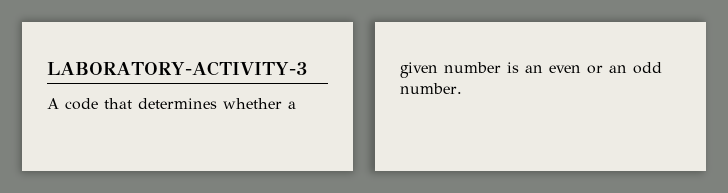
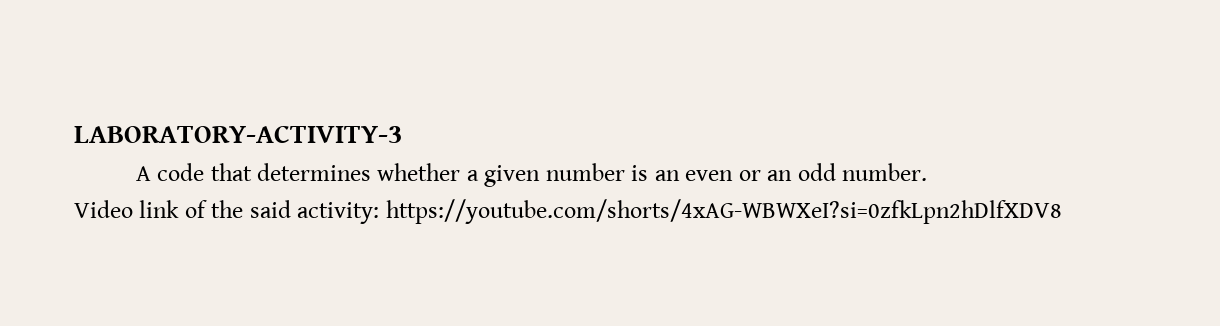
+ Video link of the said activity: https://youtube.com/shorts/4xAG-WBWXeI?si=0zfkLpn2hDlfXDV8

